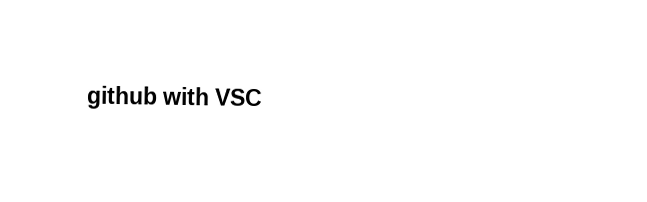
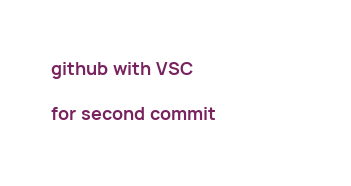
+ for second commit

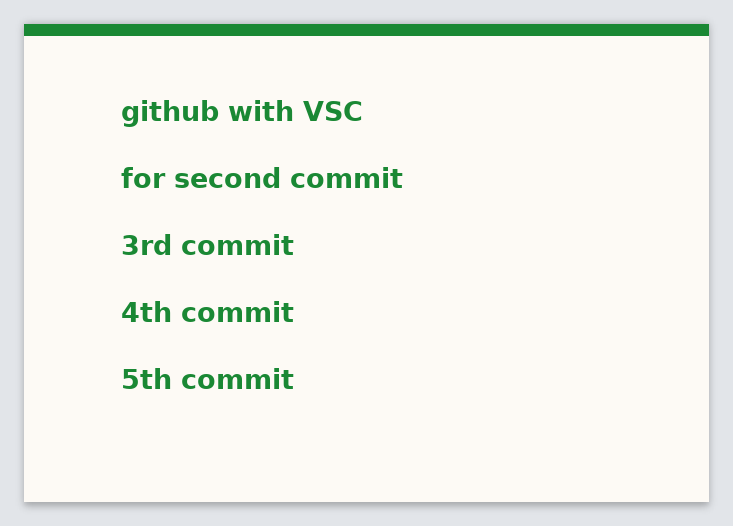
+ 3rd commit
+ 4th commit
+ 5th commit

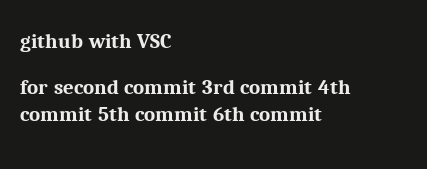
- for second commit
- 3rd commit
- 4th commit
- 5th commit
+ for second commit 3rd commit 4th commit 5th commit 6th commit

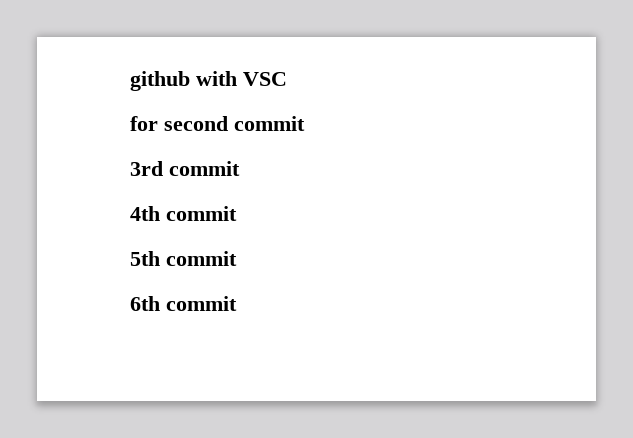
- for second commit 3rd commit 4th commit 5th commit 6th commit
+ for second commit
+ 3rd commit
+ 4th commit
+ 5th commit
+ 6th commit

